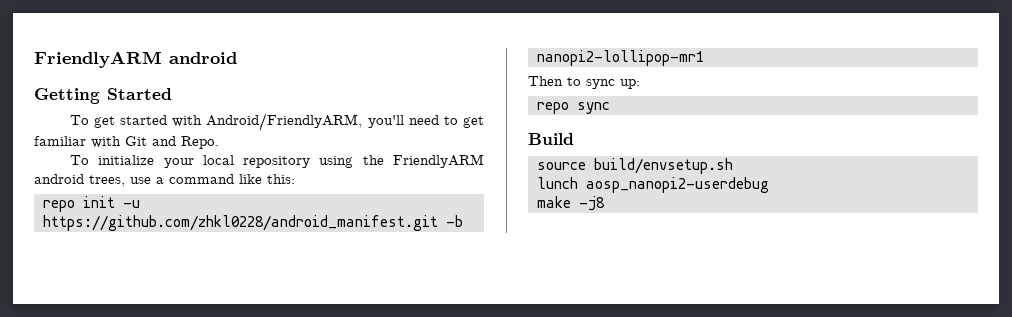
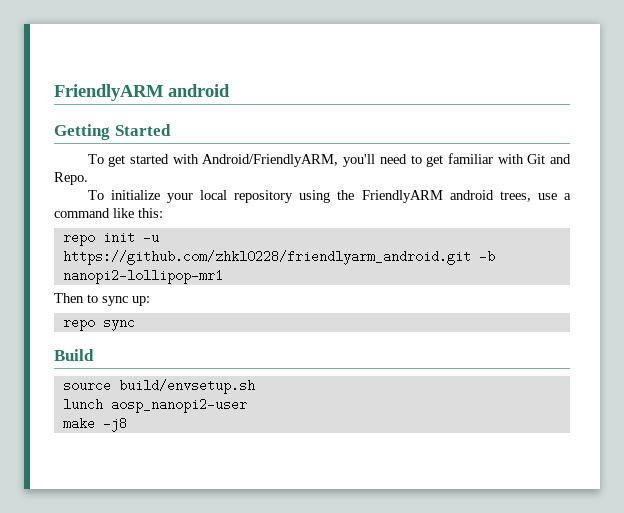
- repo init -u https://github.com/zhkl0228/android_manifest.git -b nanopi2-lollipop-mr1
+ repo init -u https://github.com/zhkl0228/friendlyarm_android.git -b nanopi2-lollipop-mr1
- lunch aosp_nanopi2-userdebug
+ lunch aosp_nanopi2-user

